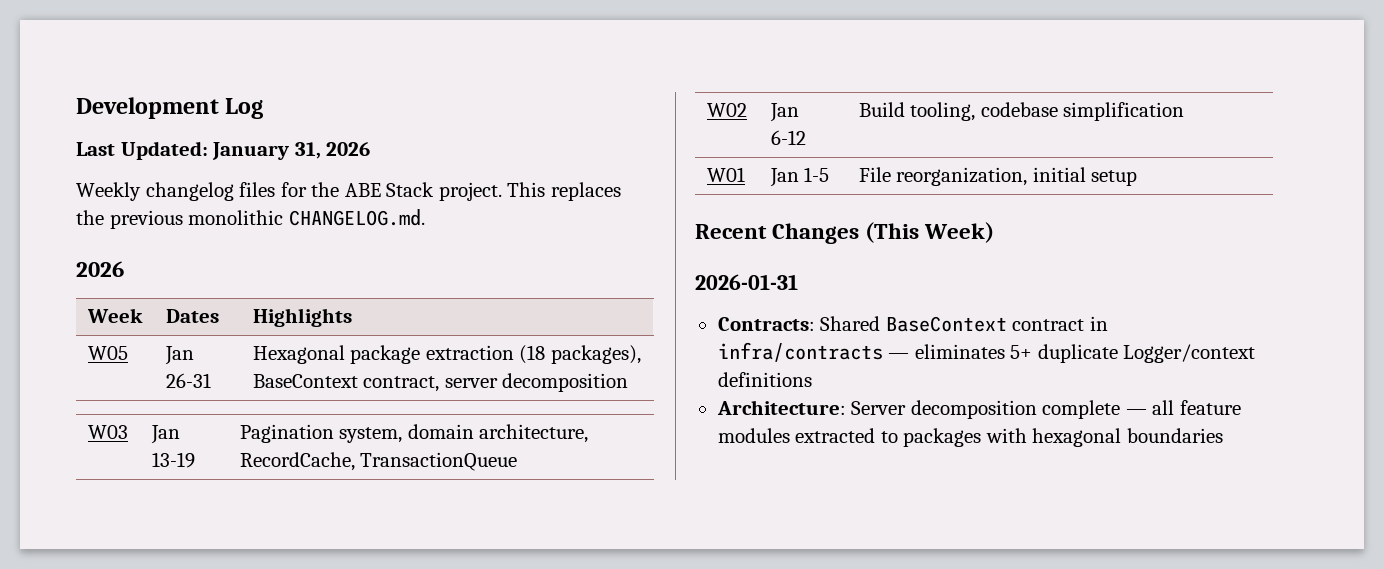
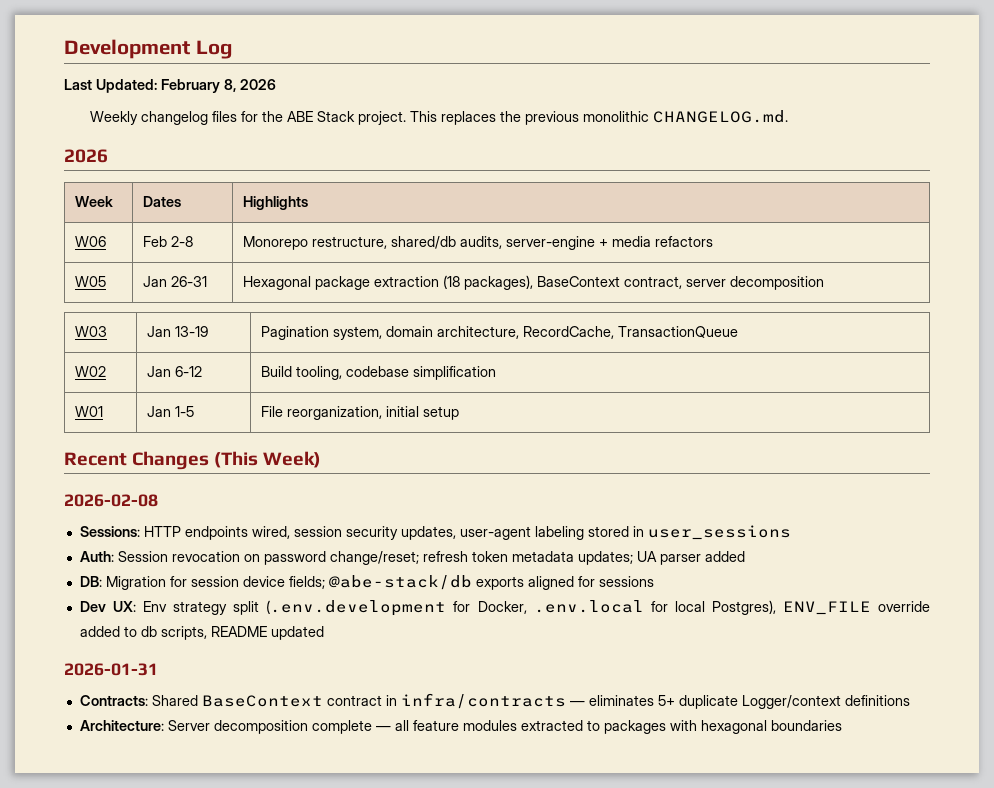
- Last Updated: January 31, 2026
+ Last Updated: February 8, 2026
+ W06 | Feb 2-8 | Monorepo restructure, shared/db audits, server-engine + media refactors
+ 2026-02-08
+ Sessions: HTTP endpoints wired, session security updates, user-agent labeling stored in user_sessions
+ Auth: Session revocation on password change/reset; refresh token metadata updates; UA parser added
+ DB: Migration for session device fields; @abe-stack/db exports aligned for sessions
+ Dev UX: Env strategy split (.env.development for Docker, .env.local for local Postgres), ENV_FILE override added to db scripts, README updated

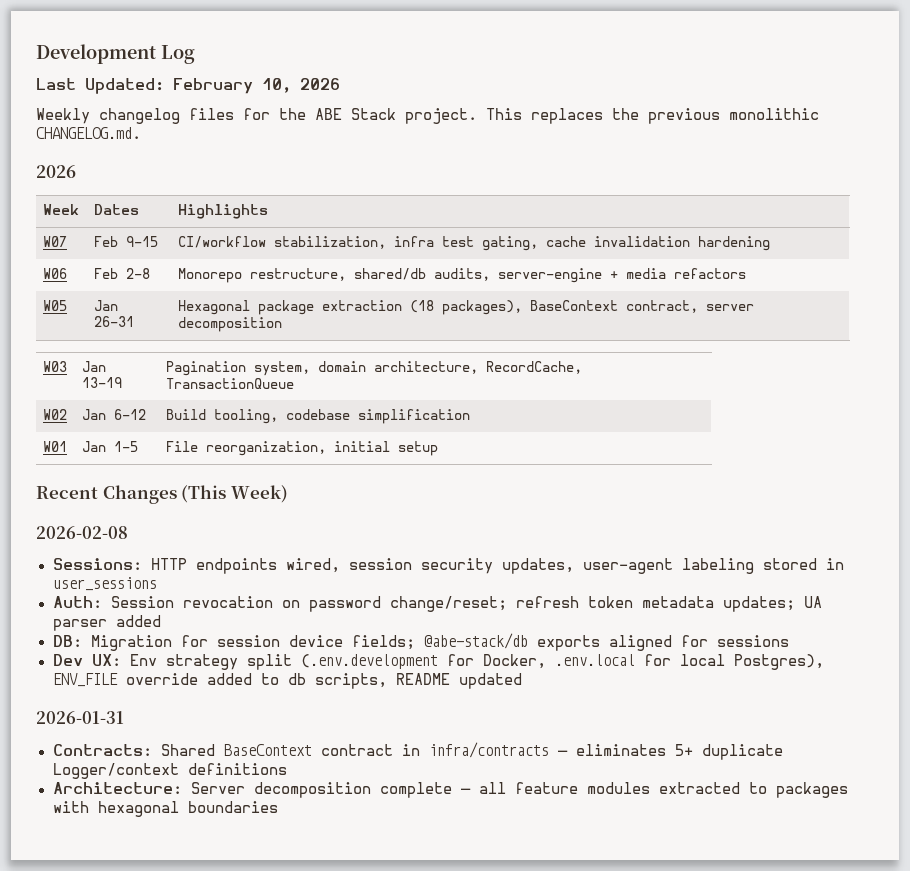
- Last Updated: February 8, 2026
+ Last Updated: February 10, 2026
+ W07 | Feb 9-15 | CI/workflow stabilization, infra test gating, cache invalidation hardening

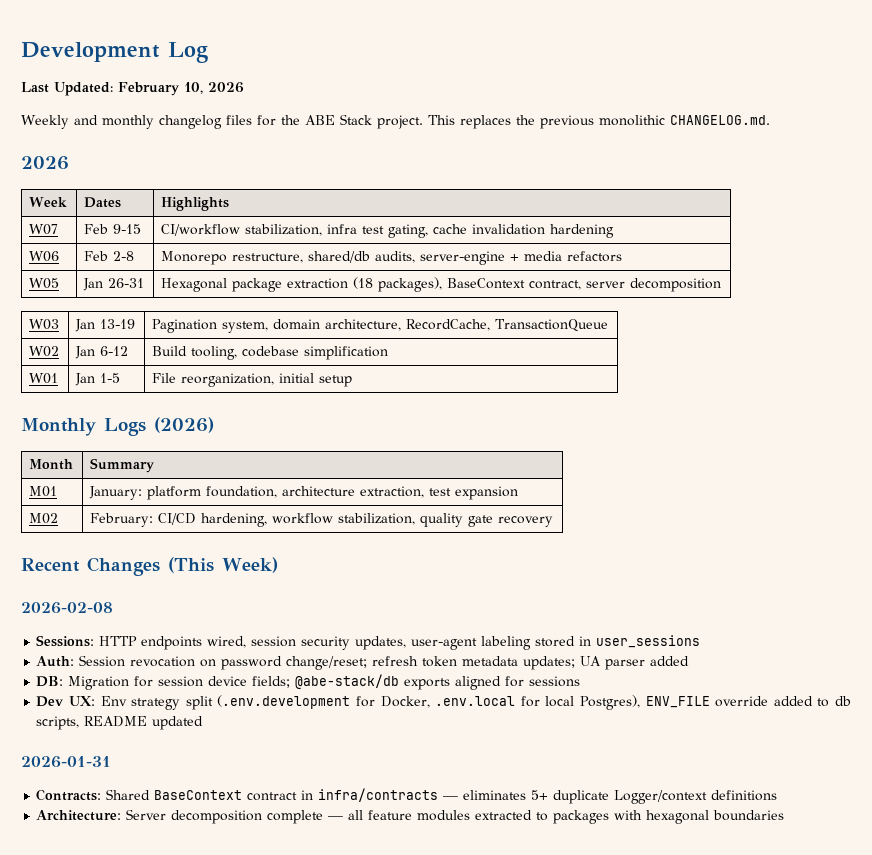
- Weekly changelog files for the ABE Stack project.
+ Weekly and monthly changelog files for the ABE Stack project.
+ Monthly Logs (2026)
+ Month | Summary
+ M01 | January: platform foundation, architecture extraction, test expansion
+ M02 | February: CI/CD hardening, workflow stabilization, quality gate recovery

